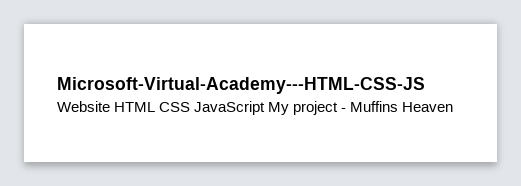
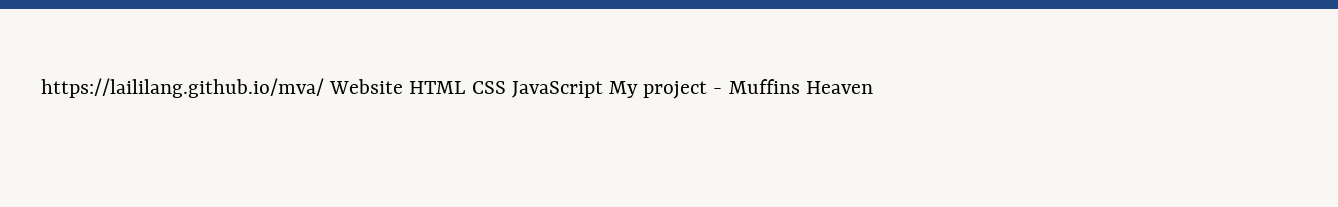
- Microsoft-Virtual-Academy---HTML-CSS-JS
- Website HTML CSS JavaScript My project - Muffins Heaven
+ https://laililang.github.io/mva/ Website HTML CSS JavaScript My project - Muffins Heaven

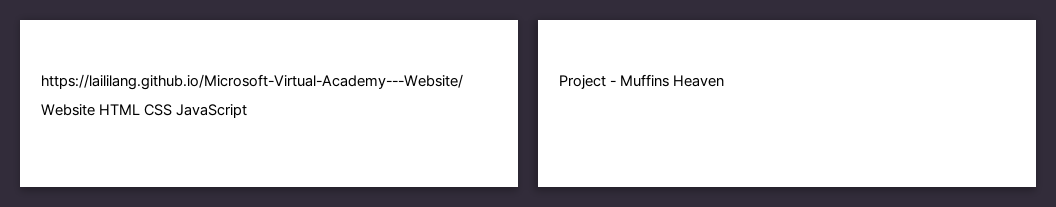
- https://laililang.github.io/mva/ Website HTML CSS JavaScript My project - Muffins Heaven
+ https://laililang.github.io/Microsoft-Virtual-Academy---Website/
+ Website HTML CSS JavaScript
+ Project - Muffins Heaven

